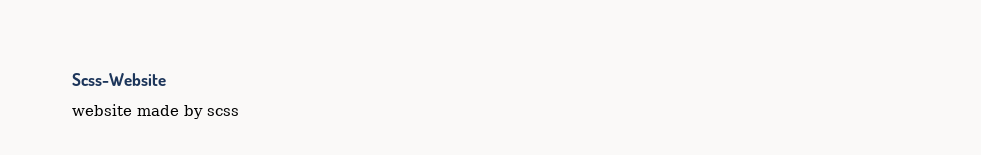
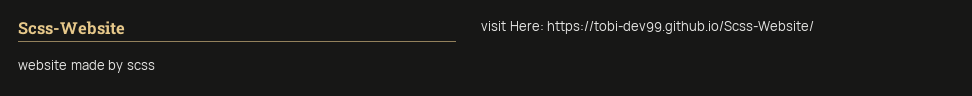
+ visit Here: https://tobi-dev99.github.io/Scss-Website/

